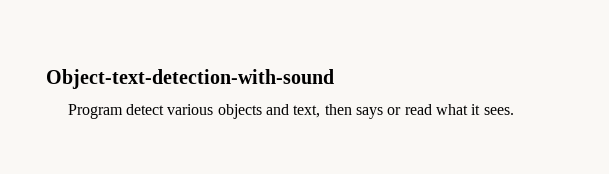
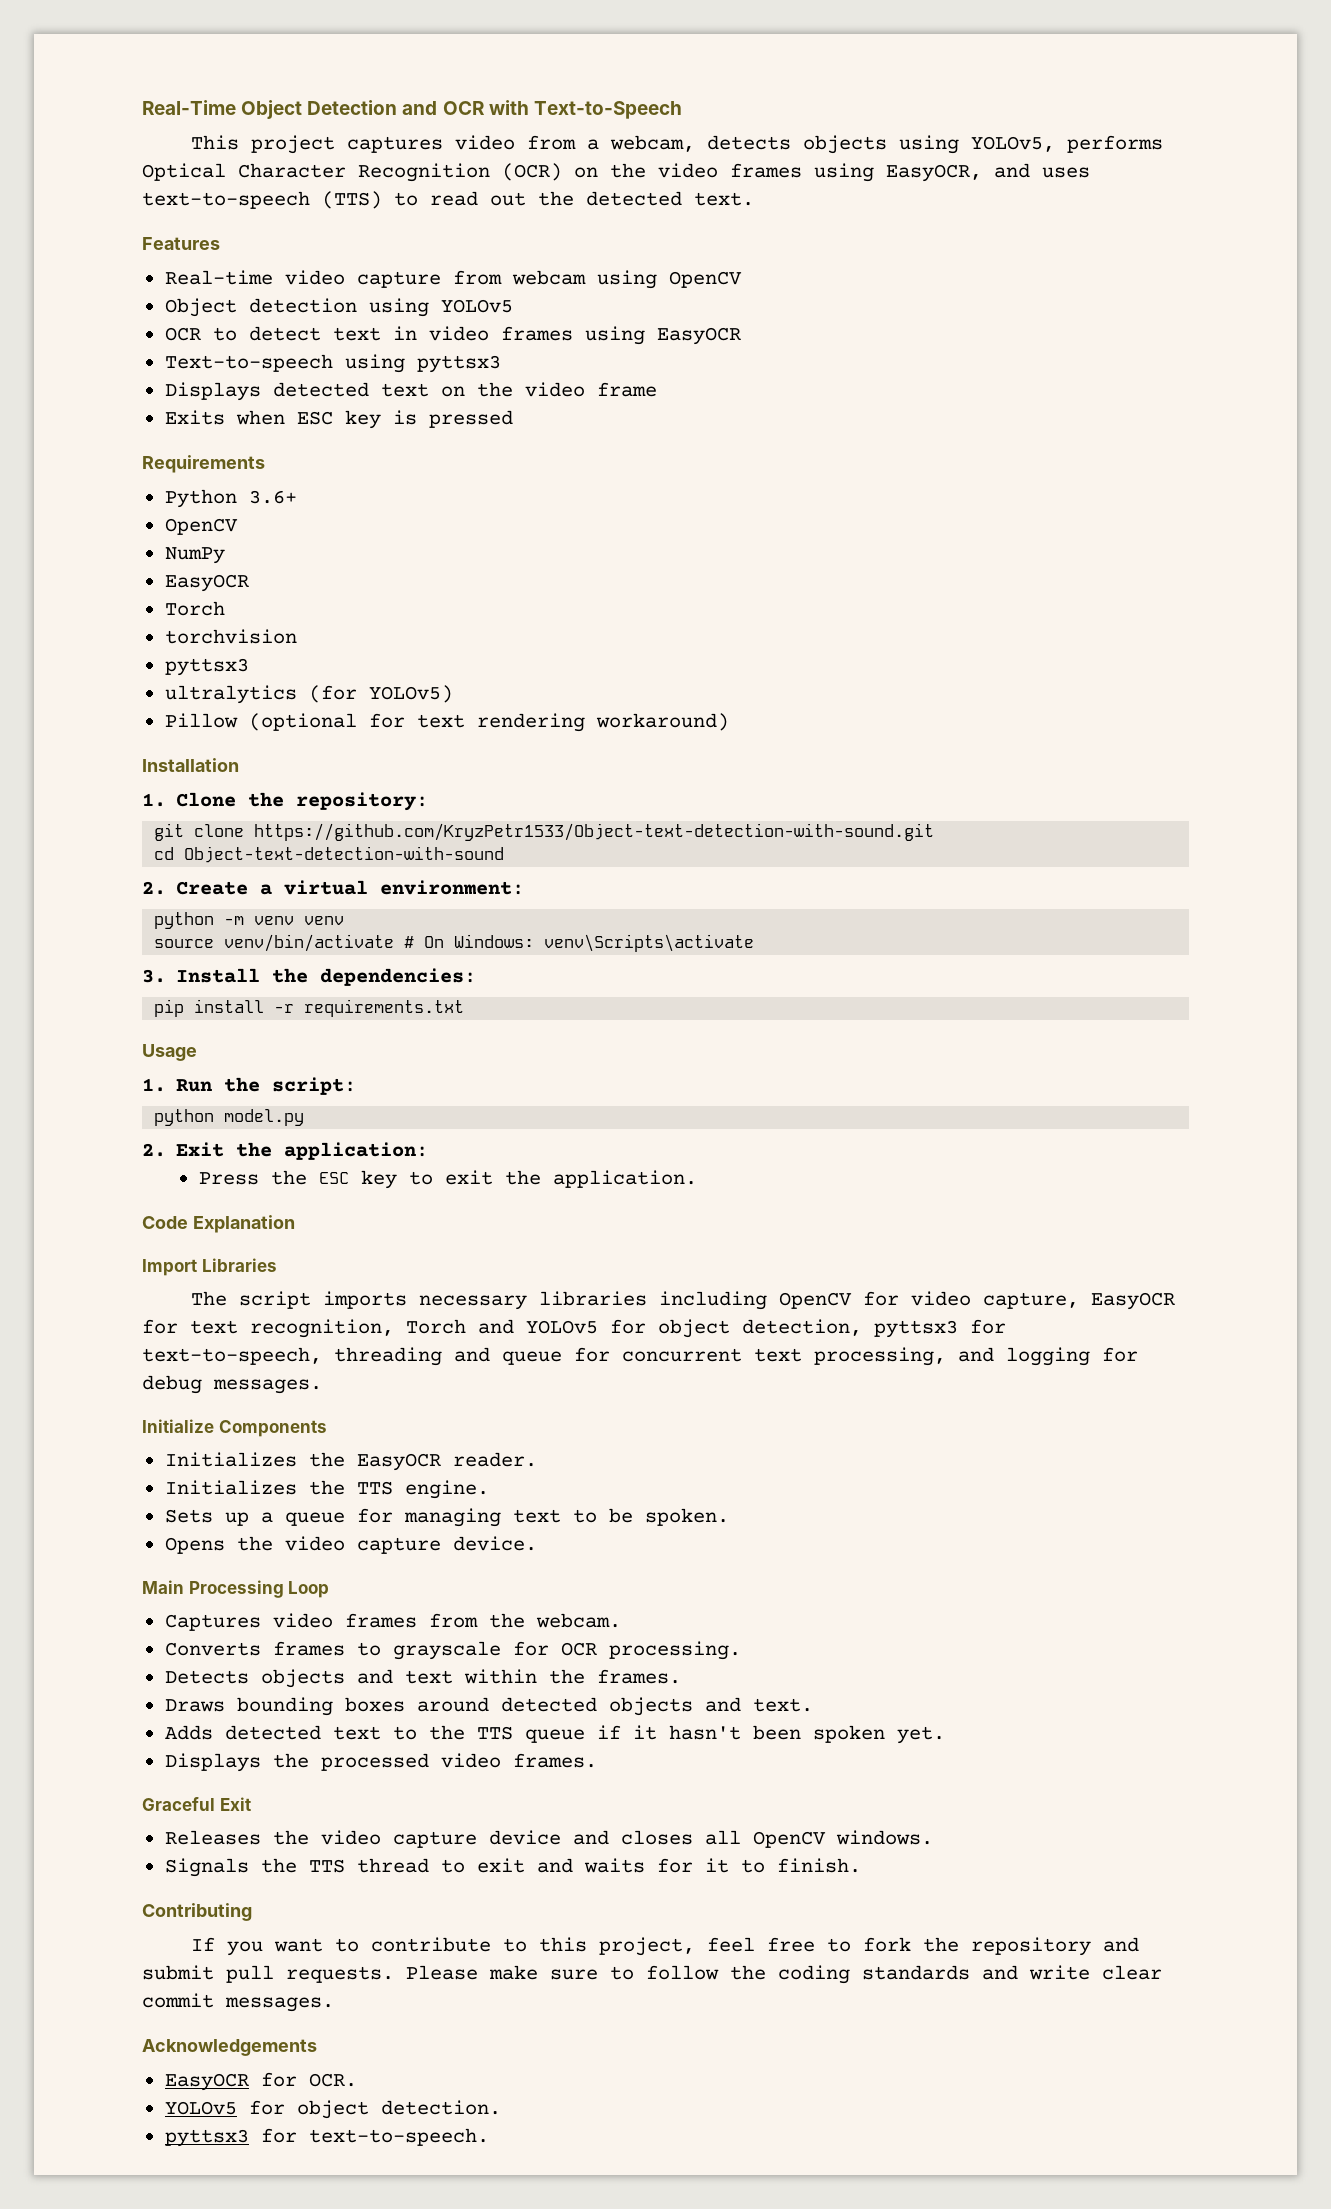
- Object-text-detection-with-sound
- Program detect various objects and text, then says or read what it sees.
+ Real-Time Object Detection and OCR with Text-to-Speech
+ This project captures video from a webcam, detects objects using YOLOv5, performs Optical Character Recognition (OCR) on the video frames using EasyOCR, and uses text-to-speech (TTS) to read out the detected text.
+ Features
+ Real-time video capture from webcam using OpenCV
+ Object detection using YOLOv5
+ OCR to detect text in video frames using EasyOCR
+ Text-to-speech using pyttsx3
+ Displays detected text on the video frame
+ Exits when ESC key is pressed
+ Requirements
+ Python 3.6+
+ OpenCV
+ NumPy
+ EasyOCR
+ Torch
+ torchvision
+ pyttsx3
+ ultralytics (for YOLOv5)
+ Pillow (optional for text rendering workaround)
+ Installation
+ 1. Clone the repository:
+ git clone https://github.com/KryzPetr1533/Object-text-detection-with-sound.git
+ cd Object-text-detection-with-sound
+ 2. Create a virtual environment:
+ python -m venv venv
+ source venv/bin/activate # On Windows: venv\Scripts\activate
+ 3. Install the dependencies:
+ pip install -r requirements.txt
+ Usage
+ 1. Run the script:
+ python model.py
+ 2. Exit the application:
+ Press the ESC key to exit the application.
+ Code Explanation
+ Import Libraries
+ The script imports necessary libraries including OpenCV for video capture, EasyOCR for text recognition, Torch and YOLOv5 for object detection, pyttsx3 for text-to-speech, threading and queue for concurrent text processing, and logging for debug messages.
+ Initialize Components
+ Initializes the EasyOCR reader.
+ Initializes the TTS engine.
+ Sets up a queue for managing text to be spoken.
+ Opens the video capture device.
+ Main Processing Loop
+ Captures video frames from the webcam.
+ Converts frames to grayscale for OCR processing.
+ Detects objects and text within the frames.
+ Draws bounding boxes around detected objects and text.
+ Adds detected text to the TTS queue if it hasn't been spoken yet.
+ Displays the processed video frames.
+ Graceful Exit
+ Releases the video capture device and closes all OpenCV windows.
+ Signals the TTS thread to exit and waits for it to finish.
+ Contributing
+ If you want to contribute to this project, feel free to fork the repository and submit pull requests. Please make sure to follow the coding standards and write clear commit messages.
+ Acknowledgements
+ EasyOCR for OCR.
+ YOLOv5 for object detection.
+ pyttsx3 for text-to-speech.

